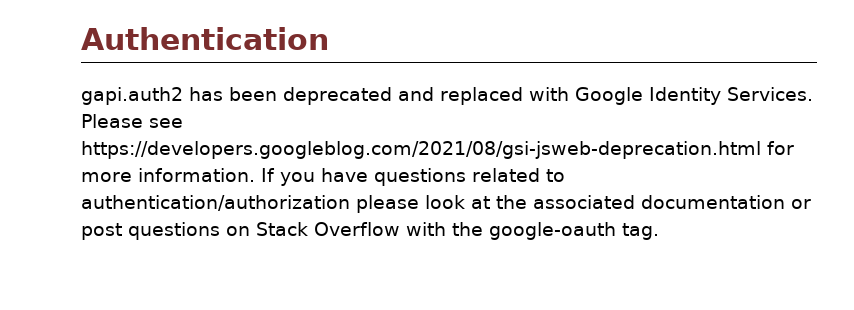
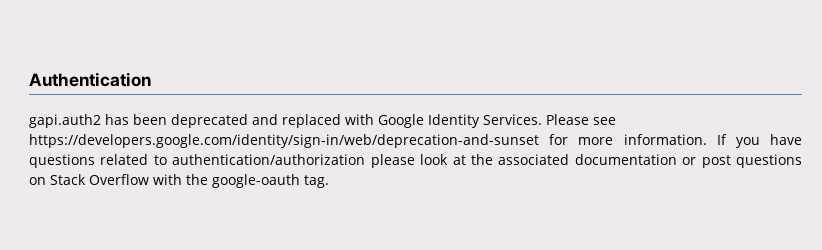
- Please see https://developers.googleblog.com/2021/08/gsi-jsweb-deprecation.html for more information.
+ Please see https://developers.google.com/identity/sign-in/web/deprecation-and-sunset for more information.

